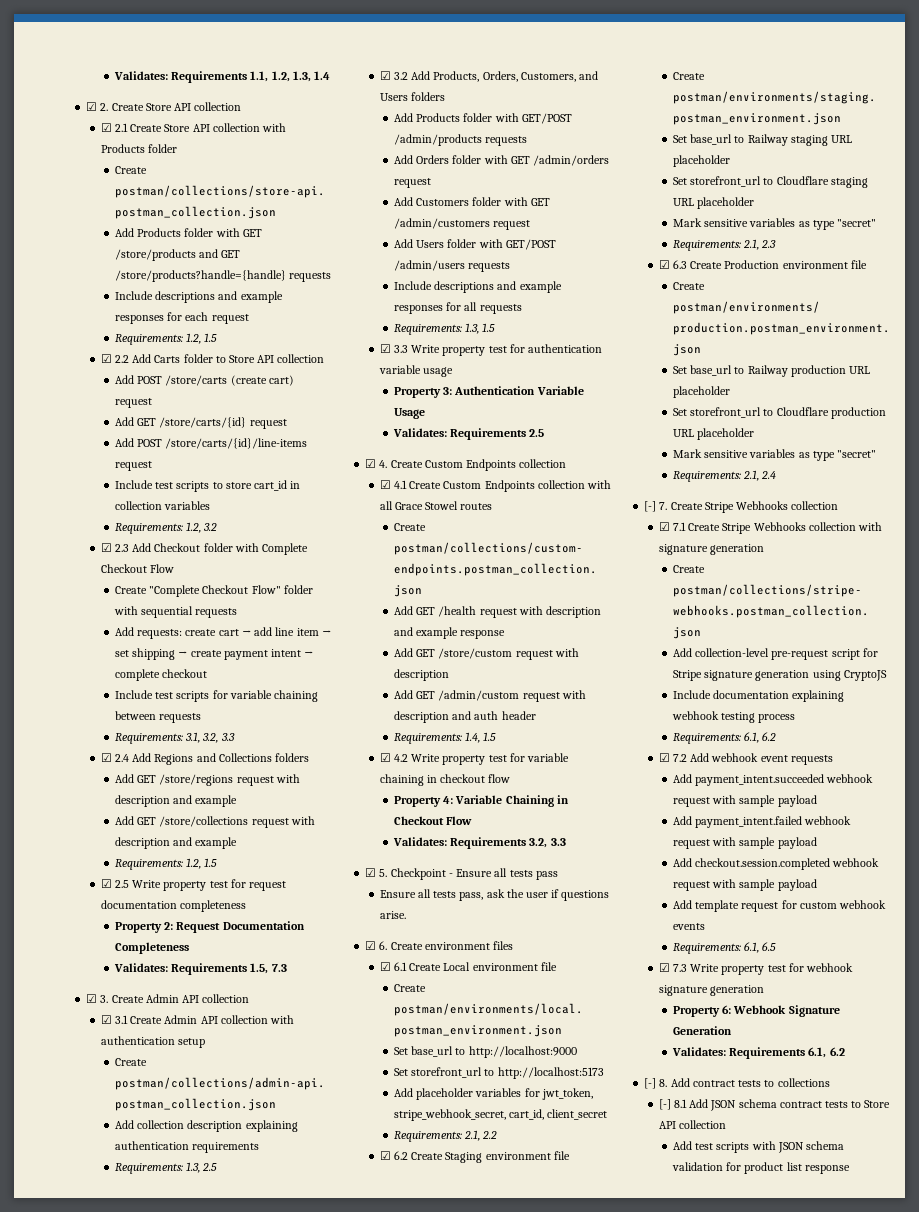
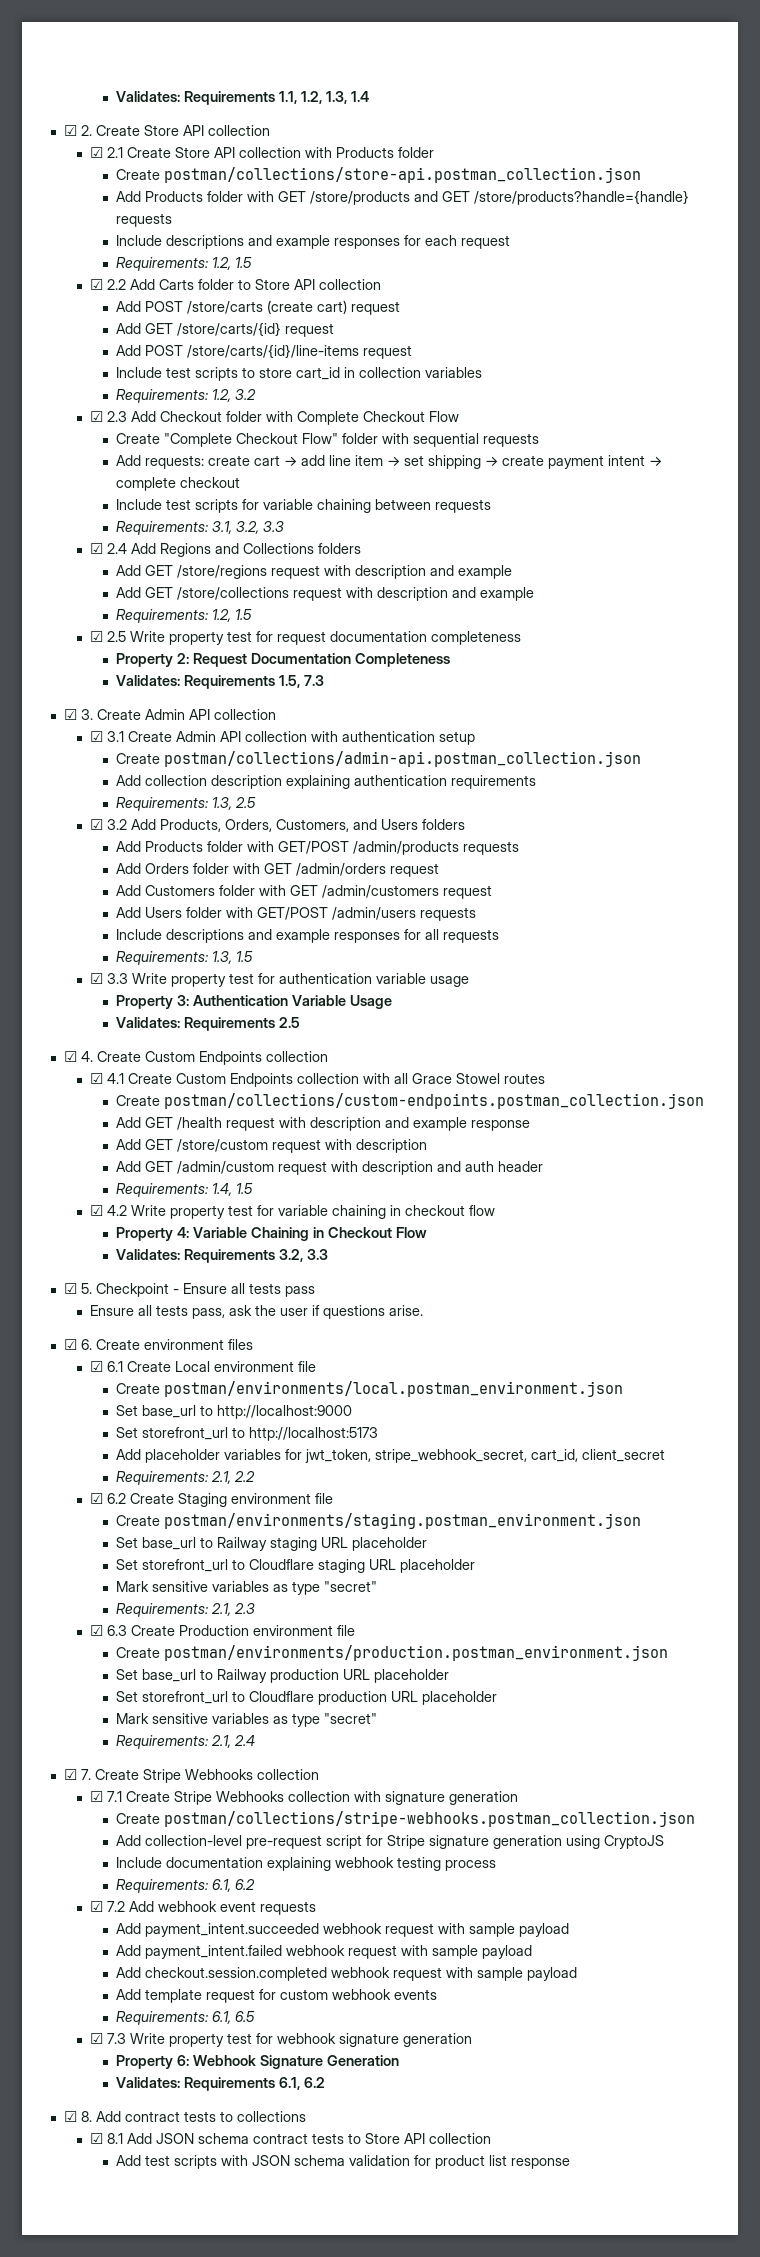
- [-] 7. Create Stripe Webhooks collection
+ ☑ 7. Create Stripe Webhooks collection
- [-] 8. Add contract tests to collections
+ ☑ 8. Add contract tests to collections
- [-] 8.1 Add JSON schema contract tests to Store API collection
+ ☑ 8.1 Add JSON schema contract tests to Store API collection

